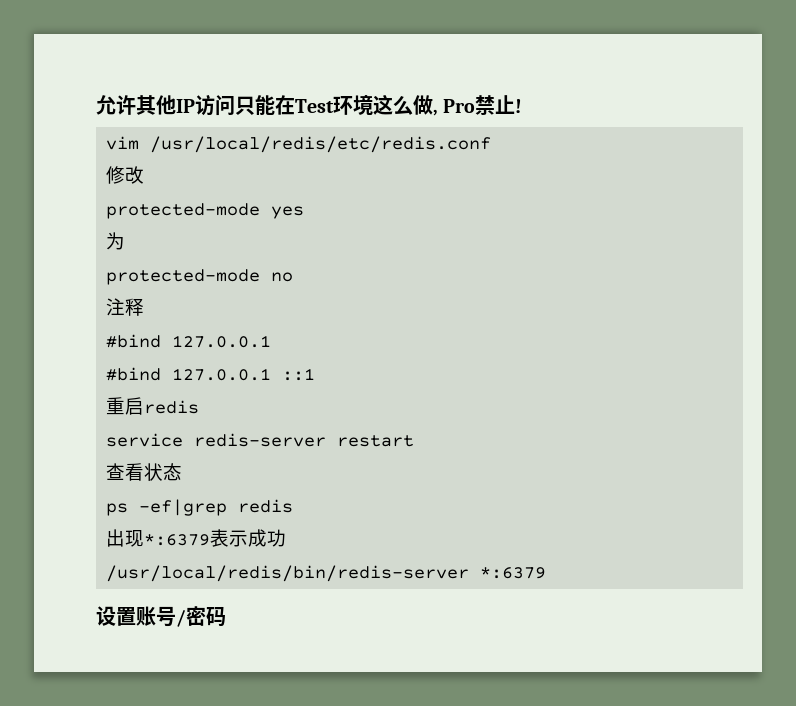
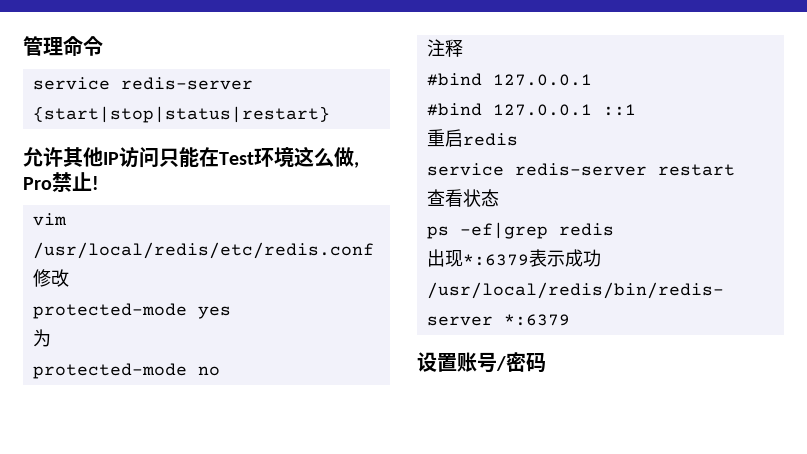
+ 管理命令
+ service redis-server {start|stop|status|restart}

